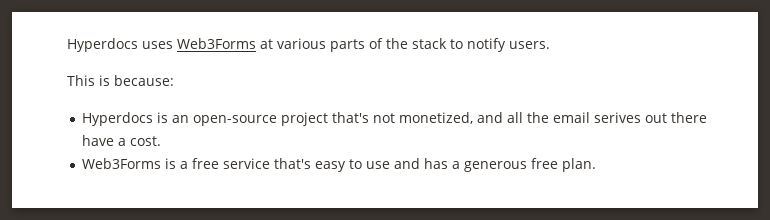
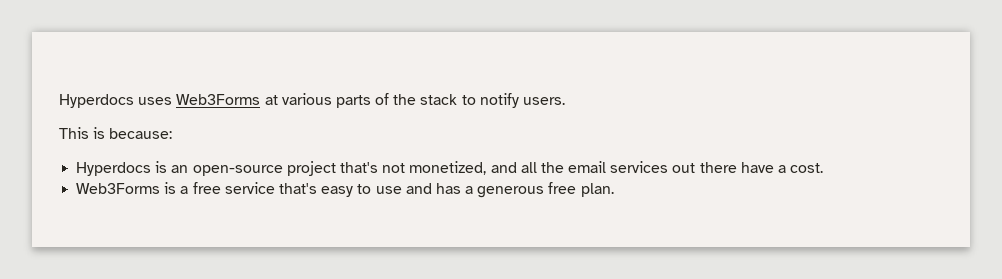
- Hyperdocs is an open-source project that's not monetized, and all the email serives out there have a cost.
+ Hyperdocs is an open-source project that's not monetized, and all the email services out there have a cost.

